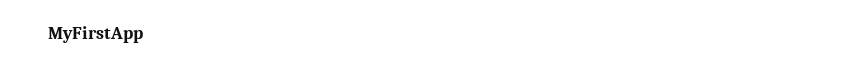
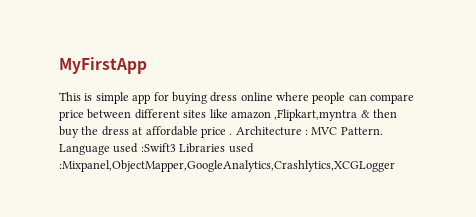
+ This is simple app for buying dress online where people can compare price between different sites like amazon ,Flipkart,myntra & then buy the dress at affordable price . Architecture : MVC Pattern. Language used :Swift3 Libraries used :Mixpanel,ObjectMapper,GoogleAnalytics,Crashlytics,XCGLogger

